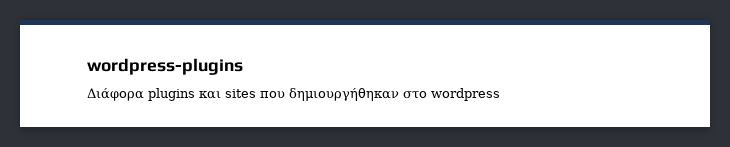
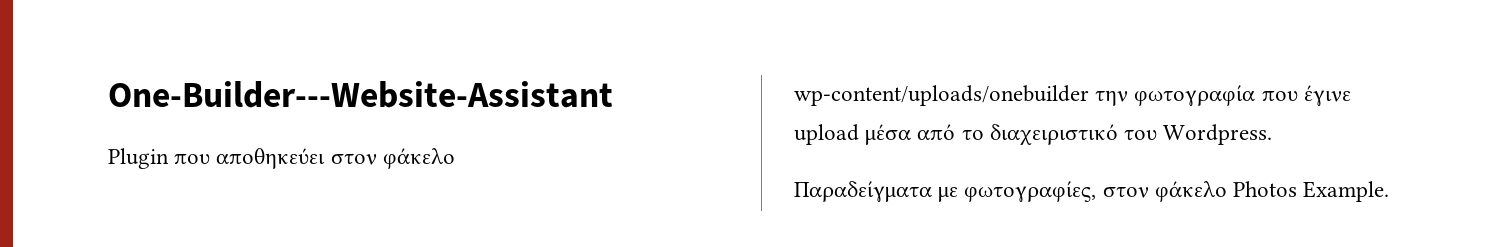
- wordpress-plugins
- Διάφορα plugins και sites που δημιουργήθηκαν στο wordpress
+ One-Builder---Website-Assistant
+ Plugin που αποθηκεύει στον φάκελο wp-content/uploads/onebuilder την φωτογραφία που έγινε upload μέσα από το διαχειριστικό του Wordpress.
+ Παραδείγματα με φωτογραφίες, στον φάκελο Photos Example.

